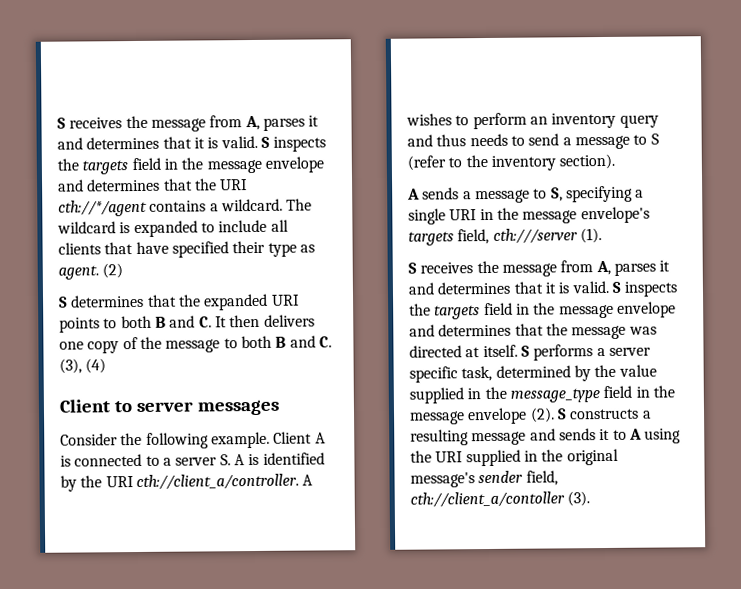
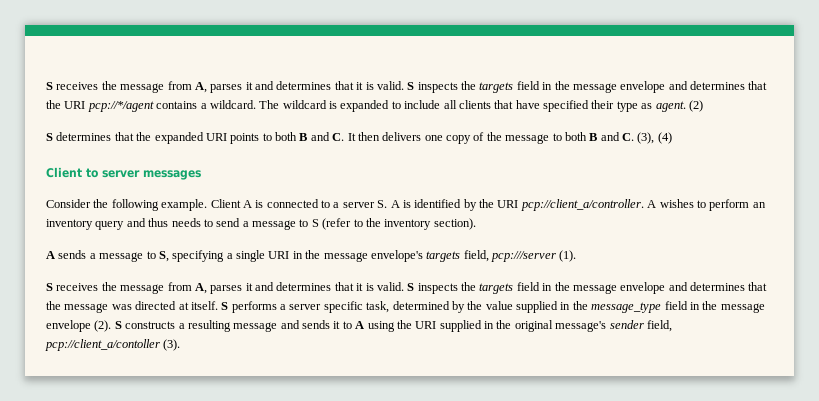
- S inspects the targets field in the message envelope and determines that the URI cth://*/agent contains a wildcard.
+ S inspects the targets field in the message envelope and determines that the URI pcp://*/agent contains a wildcard.
- Client A is connected to a server S. A is identified by the URI cth://client_a/controller.
+ Client A is connected to a server S. A is identified by the URI pcp://client_a/controller.
- A sends a message to S, specifying a single URI in the message envelope's targets field, cth:///server (1).
+ A sends a message to S, specifying a single URI in the message envelope's targets field, pcp:///server (1).
- S constructs a resulting message and sends it to A using the URI supplied in the original message's sender field, cth://client_a/contoller (3).
+ S constructs a resulting message and sends it to A using the URI supplied in the original message's sender field, pcp://client_a/contoller (3).

